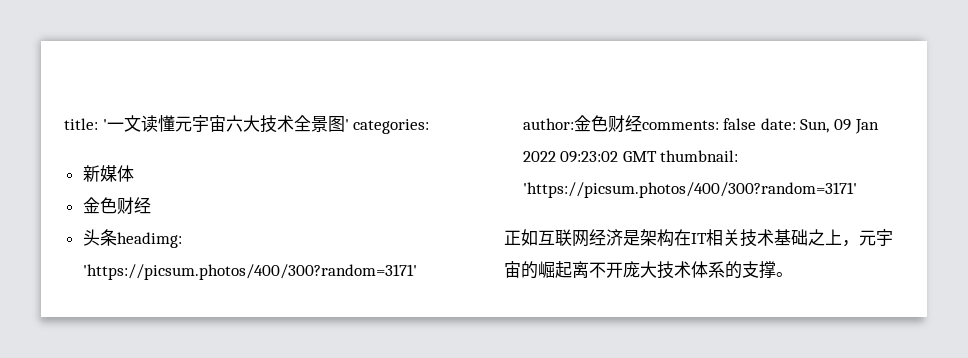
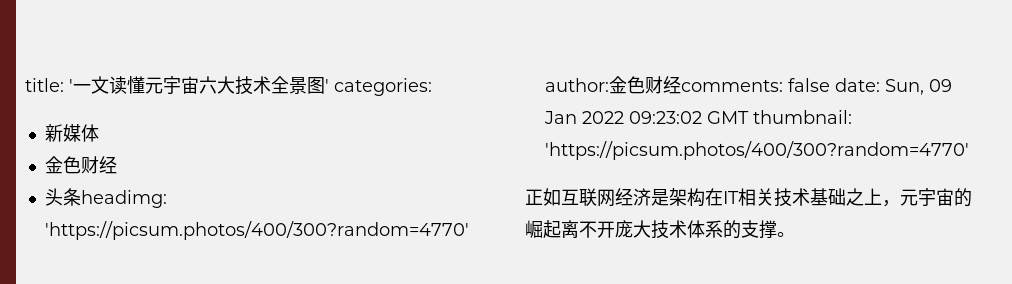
- 头条headimg: 'https://picsum.photos/400/300?random=3171' author:金色财经comments: false date: Sun, 09 Jan 2022 09:23:02 GMT thumbnail: 'https://picsum.photos/400/300?random=3171'
+ 头条headimg: 'https://picsum.photos/400/300?random=4770' author:金色财经comments: false date: Sun, 09 Jan 2022 09:23:02 GMT thumbnail: 'https://picsum.photos/400/300?random=4770'

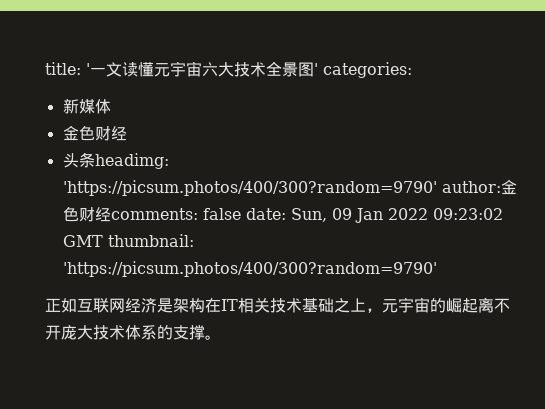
- 头条headimg: 'https://picsum.photos/400/300?random=4770' author:金色财经comments: false date: Sun, 09 Jan 2022 09:23:02 GMT thumbnail: 'https://picsum.photos/400/300?random=4770'
+ 头条headimg: 'https://picsum.photos/400/300?random=9790' author:金色财经comments: false date: Sun, 09 Jan 2022 09:23:02 GMT thumbnail: 'https://picsum.photos/400/300?random=9790'

